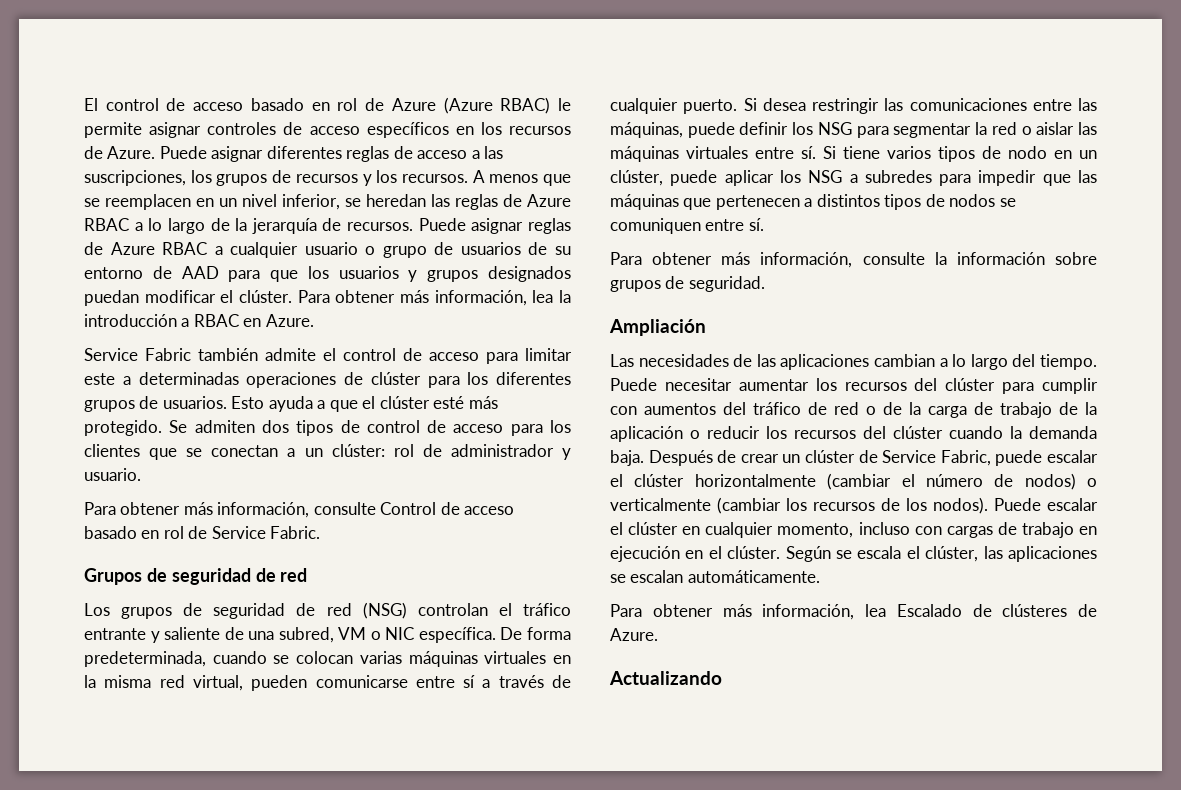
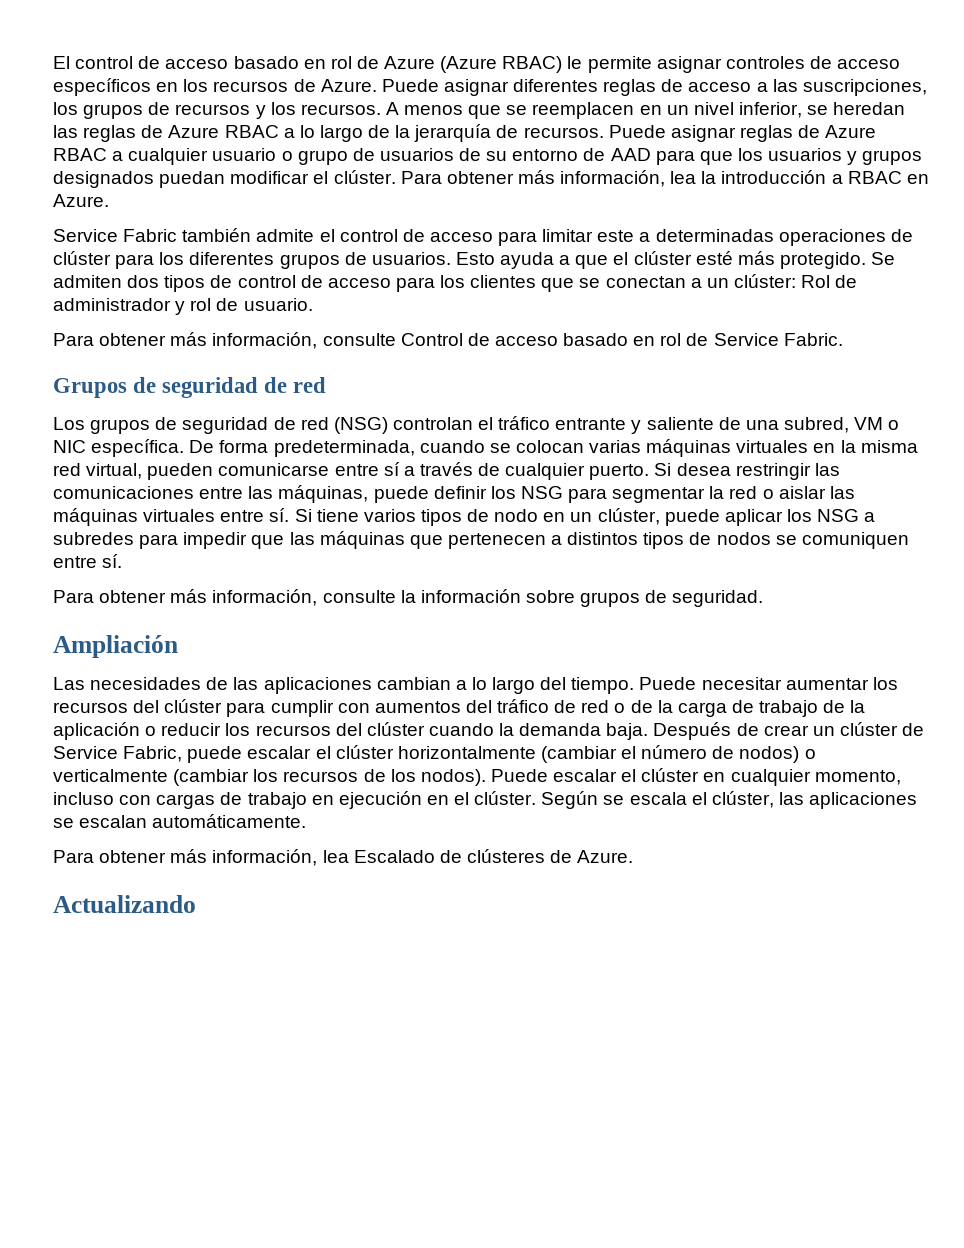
- Se admiten dos tipos de control de acceso para los clientes que se conectan a un clúster: rol de administrador y usuario.
+ Se admiten dos tipos de control de acceso para los clientes que se conectan a un clúster: Rol de administrador y rol de usuario.

